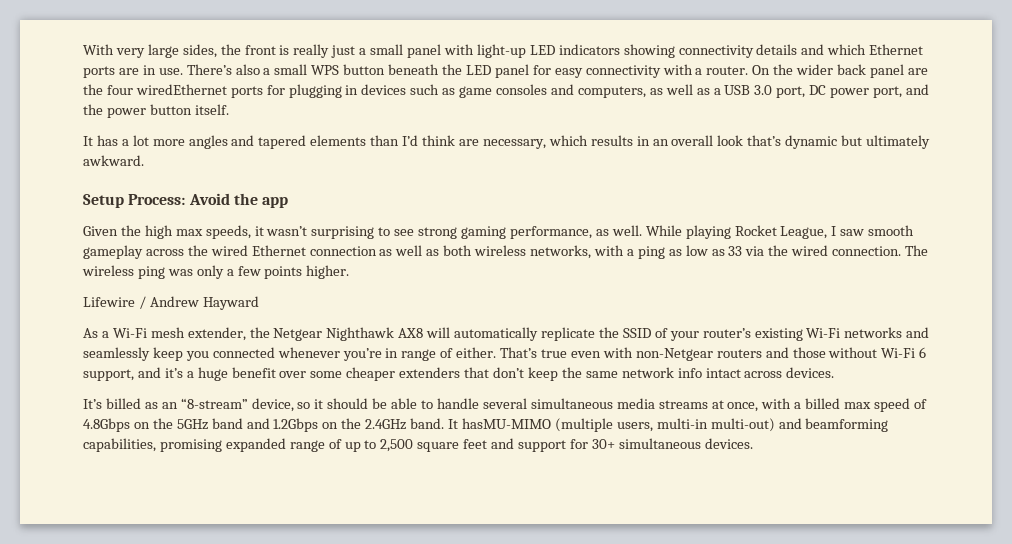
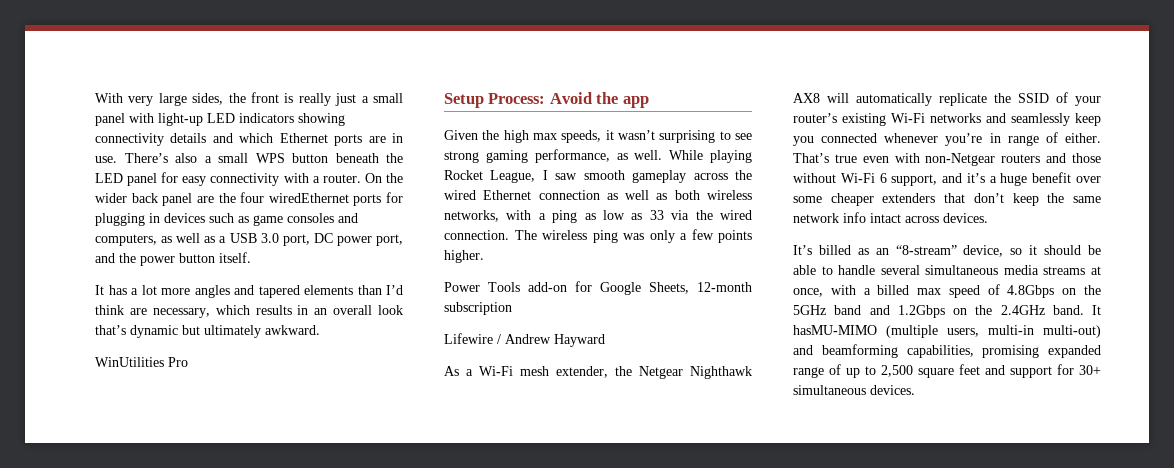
+ WinUtilities Pro
+ Power Tools add-on for Google Sheets, 12-month subscription

